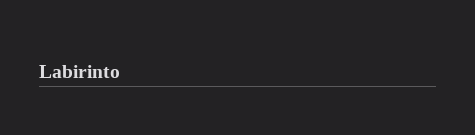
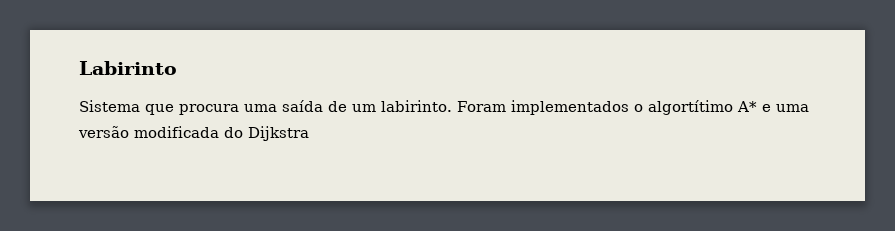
+ Sistema que procura uma saída de um labirinto. Foram implementados o algortítimo A* e uma versão modificada do Dijkstra

